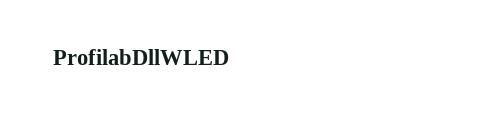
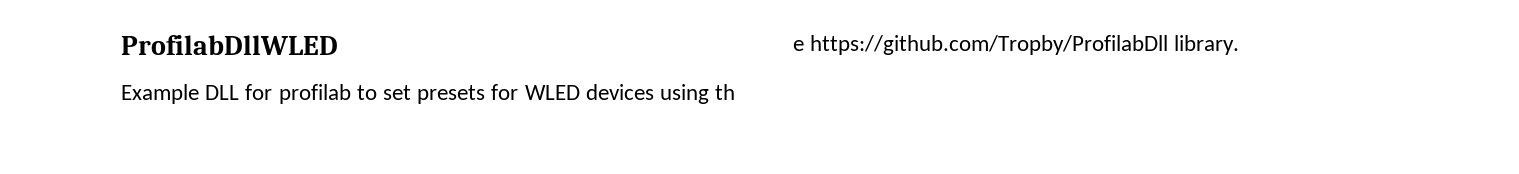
+ Example DLL for profilab to set presets for WLED devices using th e https://github.com/Tropby/ProfilabDll library.

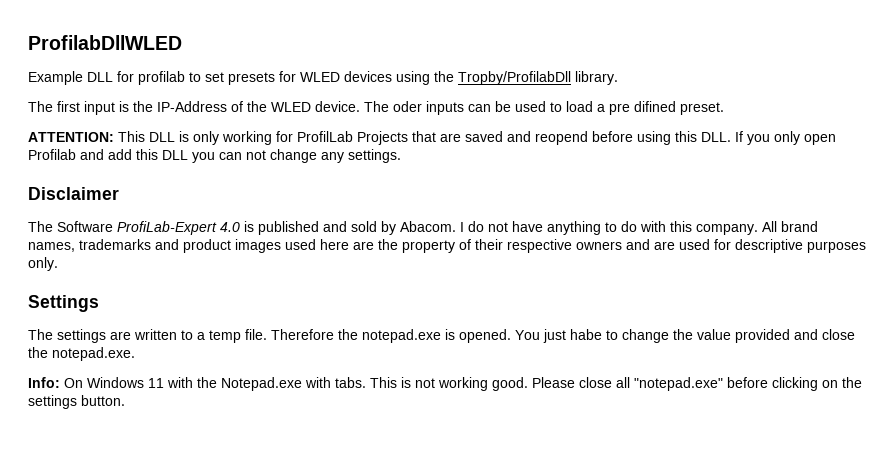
- Example DLL for profilab to set presets for WLED devices using th e https://github.com/Tropby/ProfilabDll library.
+ Example DLL for profilab to set presets for WLED devices using the Tropby/ProfilabDll library.
+ The first input is the IP-Address of the WLED device. The oder inputs can be used to load a pre difined preset.
+ ATTENTION: This DLL is only working for ProfilLab Projects that are saved and reopend before using this DLL. If you only open Profilab and add this DLL you can not change any settings.
+ Disclaimer
+ The Software ProfiLab-Expert 4.0 is published and sold by Abacom. I do not have anything to do with this company. All brand names, trademarks and product images used here are the property of their respective owners and are used for descriptive purposes only.
+ Settings
+ The settings are written to a temp file. Therefore the notepad.exe is opened. You just habe to change the value provided and close the notepad.exe.
+ Info: On Windows 11 with the Notepad.exe with tabs. This is not working good. Please close all "notepad.exe" before clicking on the settings button.

